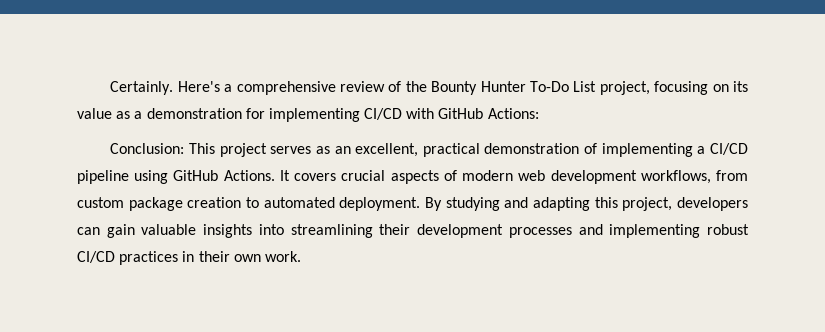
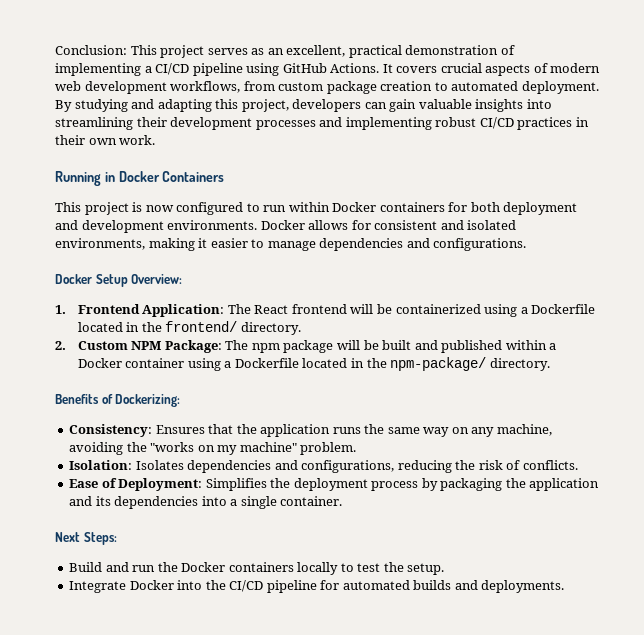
- Certainly. Here's a comprehensive review of the Bounty Hunter To-Do List project, focusing on its value as a demonstration for implementing CI/CD with GitHub Actions:
+ Running in Docker Containers
+ This project is now configured to run within Docker containers for both deployment and development environments. Docker allows for consistent and isolated environments, making it easier to manage dependencies and configurations.
+ Docker Setup Overview:
+ 1. Frontend Application: The React frontend will be containerized using a Dockerfile located in the frontend/ directory.
+ 2. Custom NPM Package: The npm package will be built and published within a Docker container using a Dockerfile located in the npm-package/ directory.
+ Benefits of Dockerizing:
+ Consistency: Ensures that the application runs the same way on any machine, avoiding the "works on my machine" problem.
+ Isolation: Isolates dependencies and configurations, reducing the risk of conflicts.
+ Ease of Deployment: Simplifies the deployment process by packaging the application and its dependencies into a single container.
+ Next Steps:
+ Build and run the Docker containers locally to test the setup.
+ Integrate Docker into the CI/CD pipeline for automated builds and deployments.

